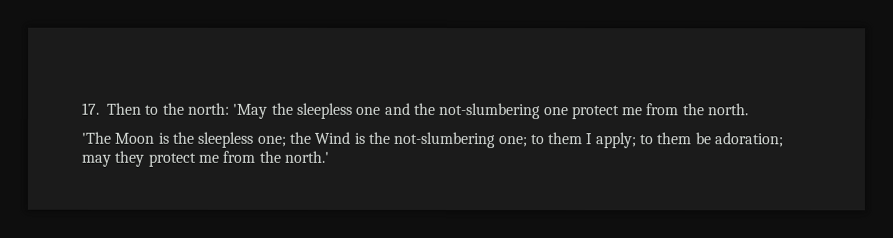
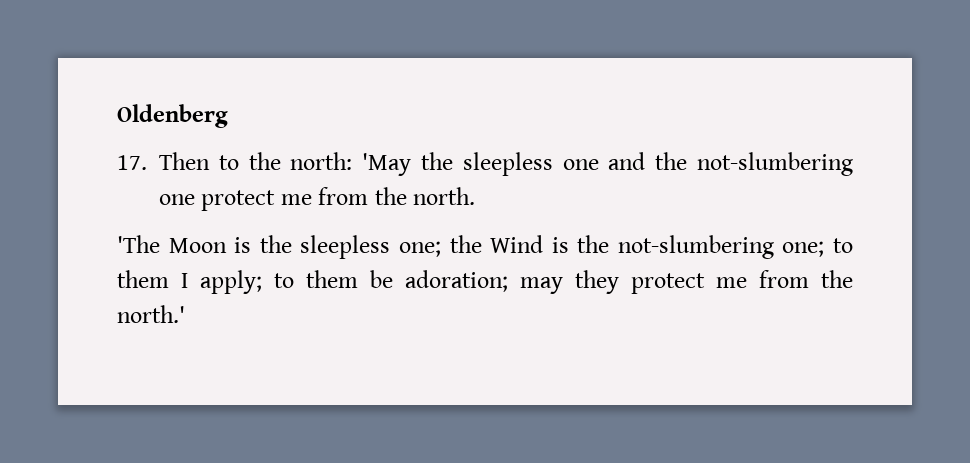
+ Oldenberg

